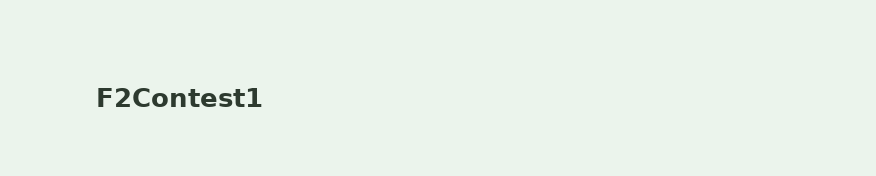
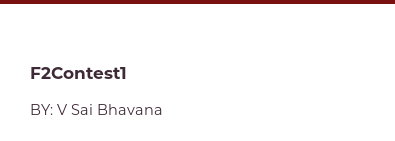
+ BY: V Sai Bhavana

